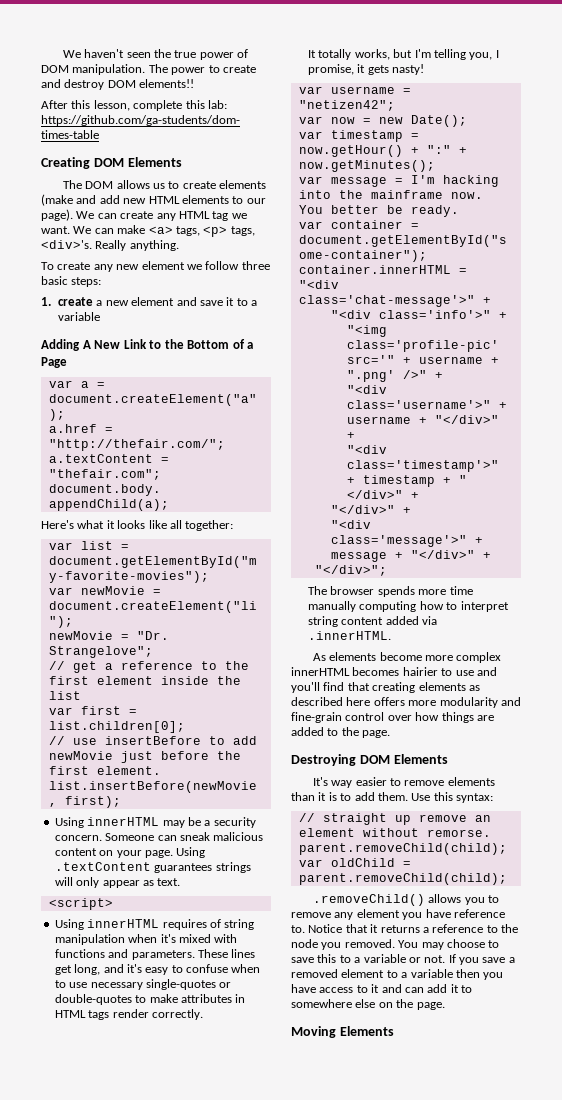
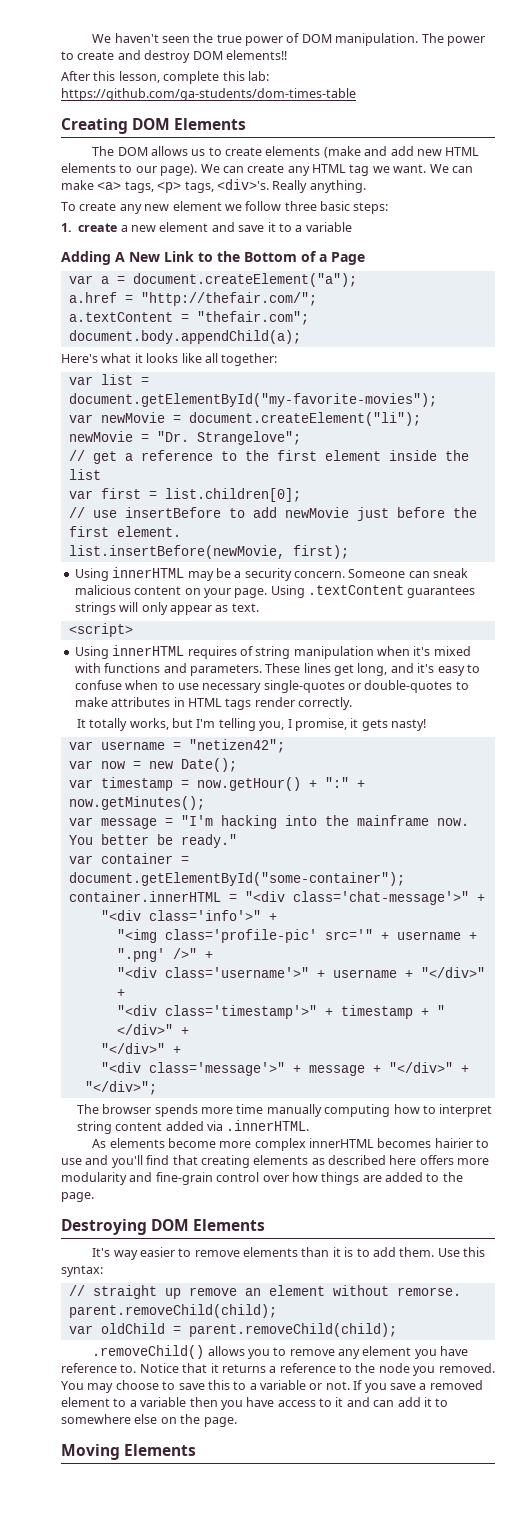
- var message = I'm hacking into the mainframe now.
+ var message = "I'm hacking into the mainframe now.
- You better be ready.
+ You better be ready."

